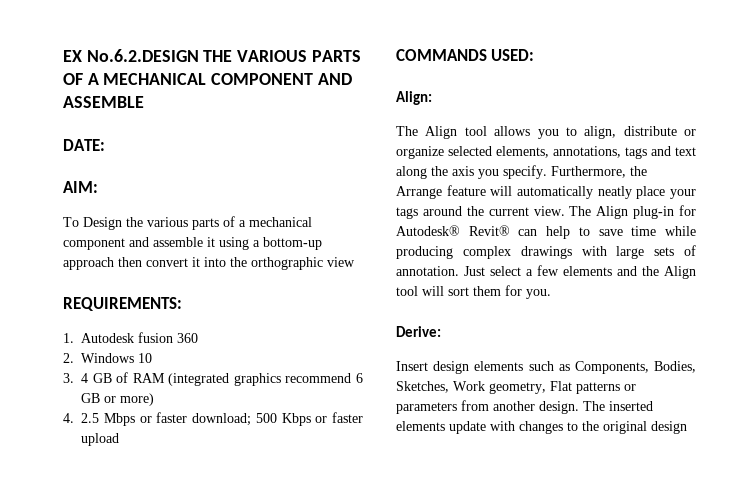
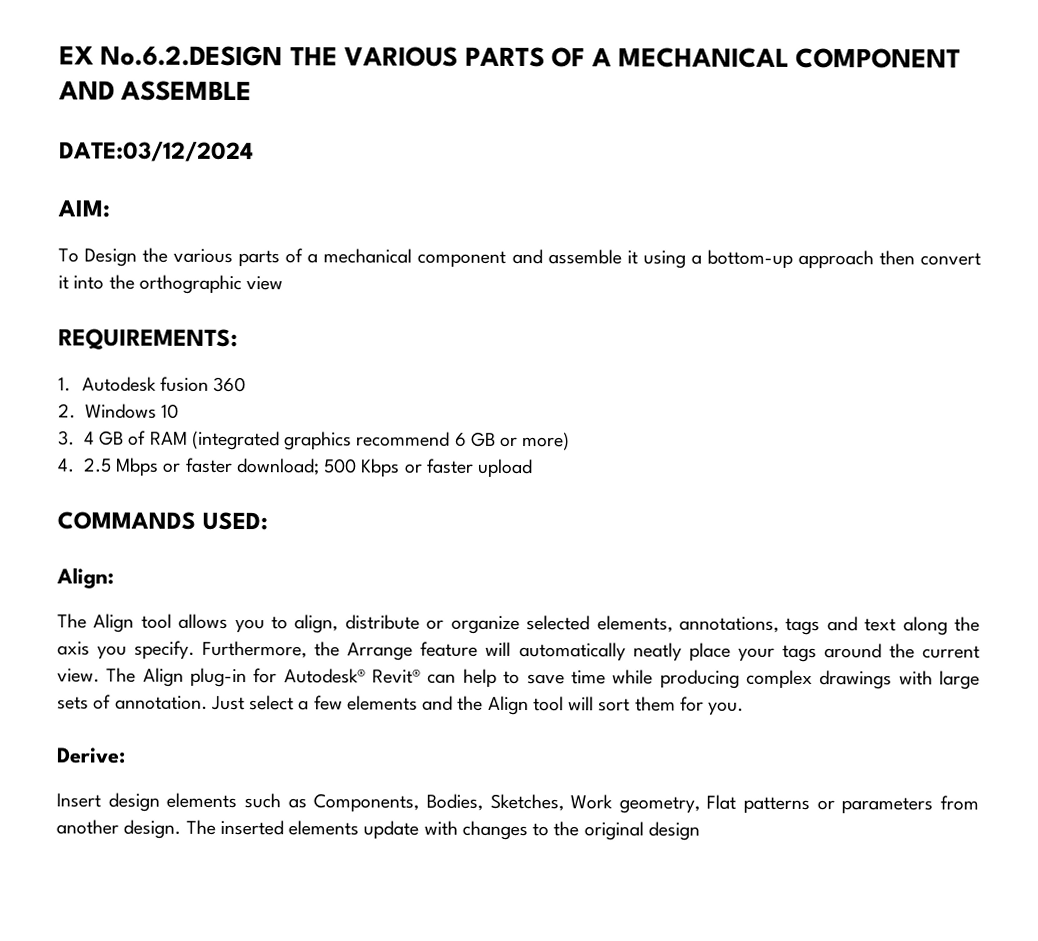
- DATE:
+ DATE:03/12/2024

